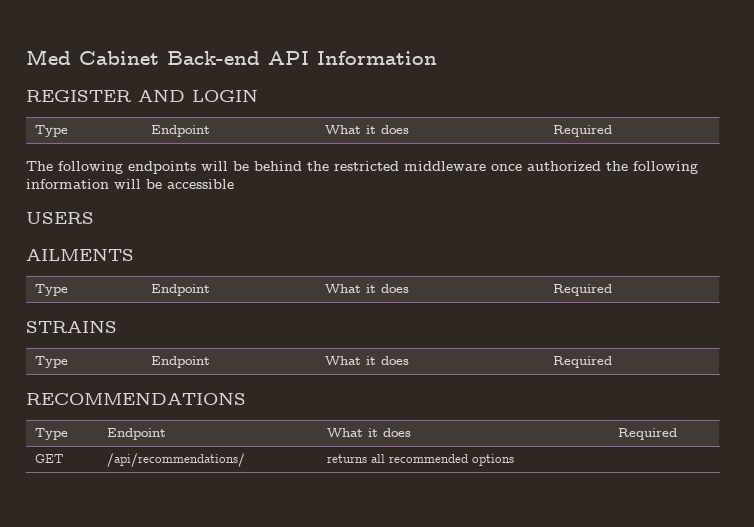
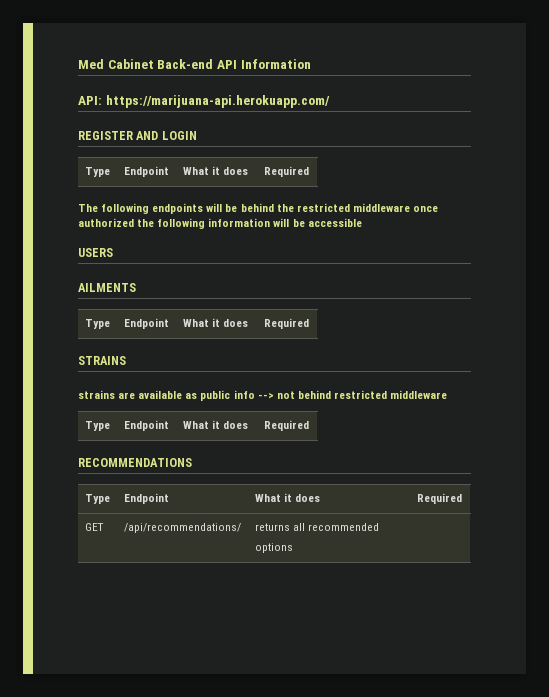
+ API: https://marijuana-api.herokuapp.com/
+ strains are available as public info --> not behind restricted middleware

